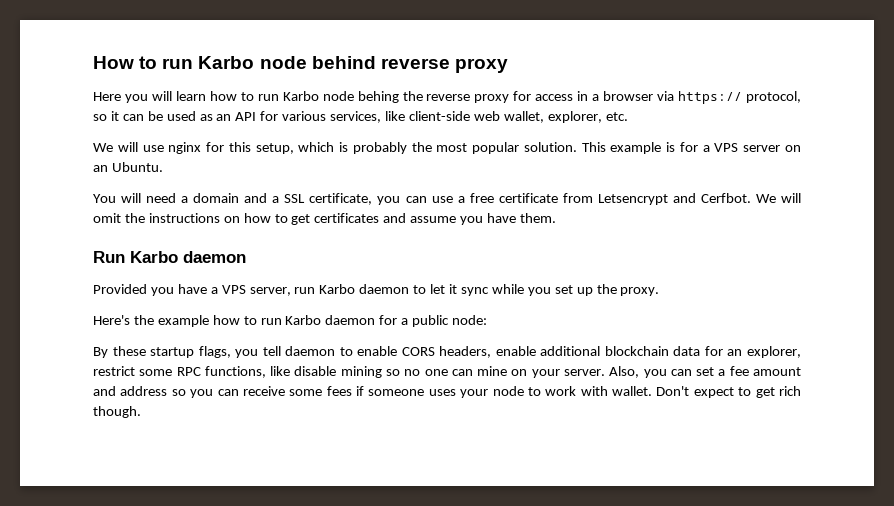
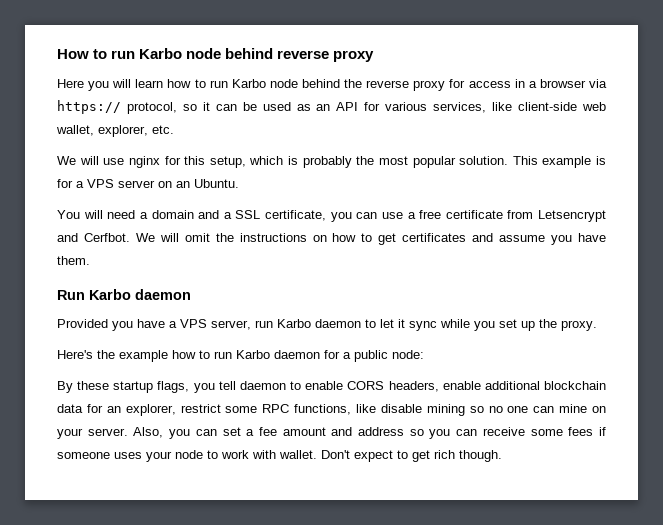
- Here you will learn how to run Karbo node behing the reverse proxy for access in a browser via https:// protocol, so it can be used as an API for various services, like client-side web wallet, explorer, etc.
+ Here you will learn how to run Karbo node behind the reverse proxy for access in a browser via https:// protocol, so it can be used as an API for various services, like client-side web wallet, explorer, etc.

